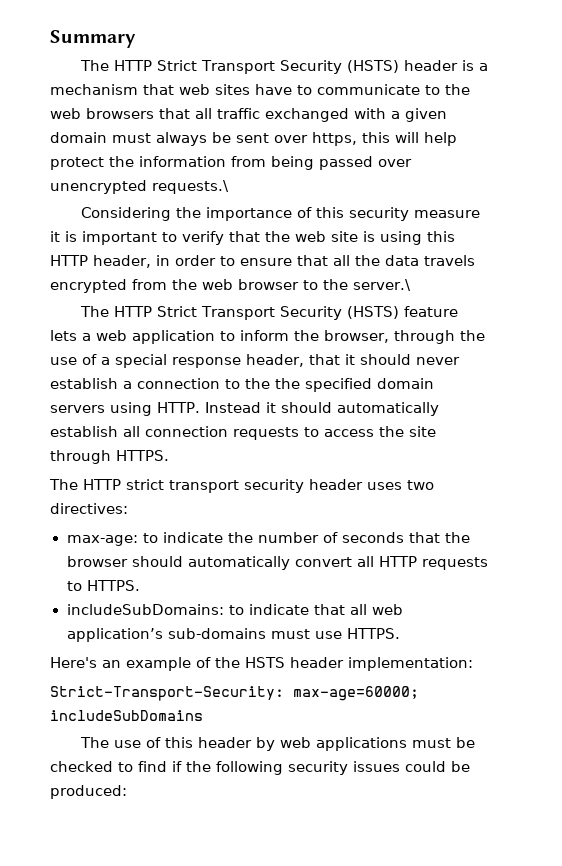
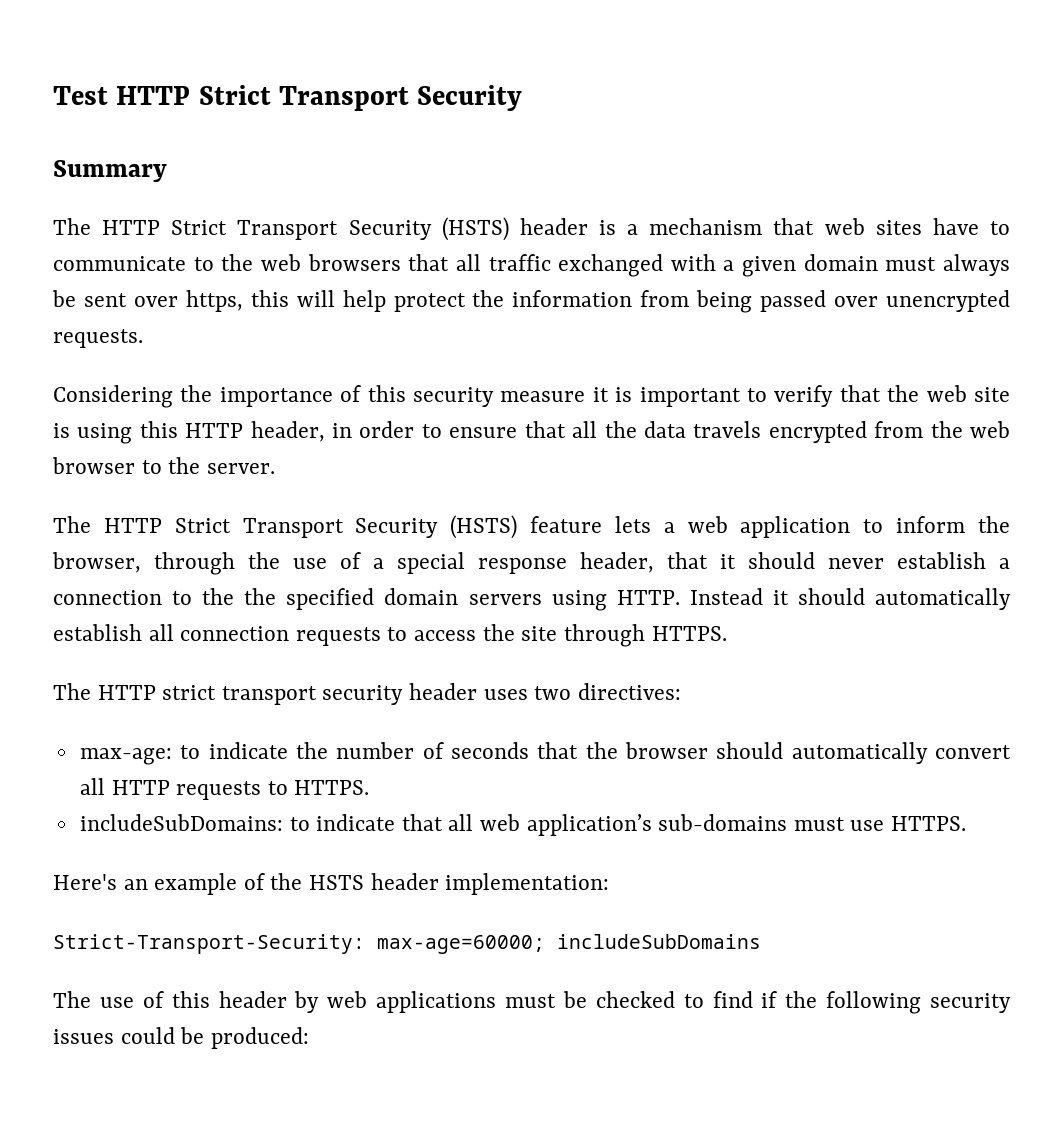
+ Test HTTP Strict Transport Security
- The HTTP Strict Transport Security (HSTS) header is a mechanism that web sites have to communicate to the web browsers that all traffic exchanged with a given domain must always be sent over https, this will help protect the information from being passed over unencrypted requests.\
+ The HTTP Strict Transport Security (HSTS) header is a mechanism that web sites have to communicate to the web browsers that all traffic exchanged with a given domain must always be sent over https, this will help protect the information from being passed over unencrypted requests.
- Considering the importance of this security measure it is important to verify that the web site is using this HTTP header, in order to ensure that all the data travels encrypted from the web browser to the server.\
+ Considering the importance of this security measure it is important to verify that the web site is using this HTTP header, in order to ensure that all the data travels encrypted from the web browser to the server.

